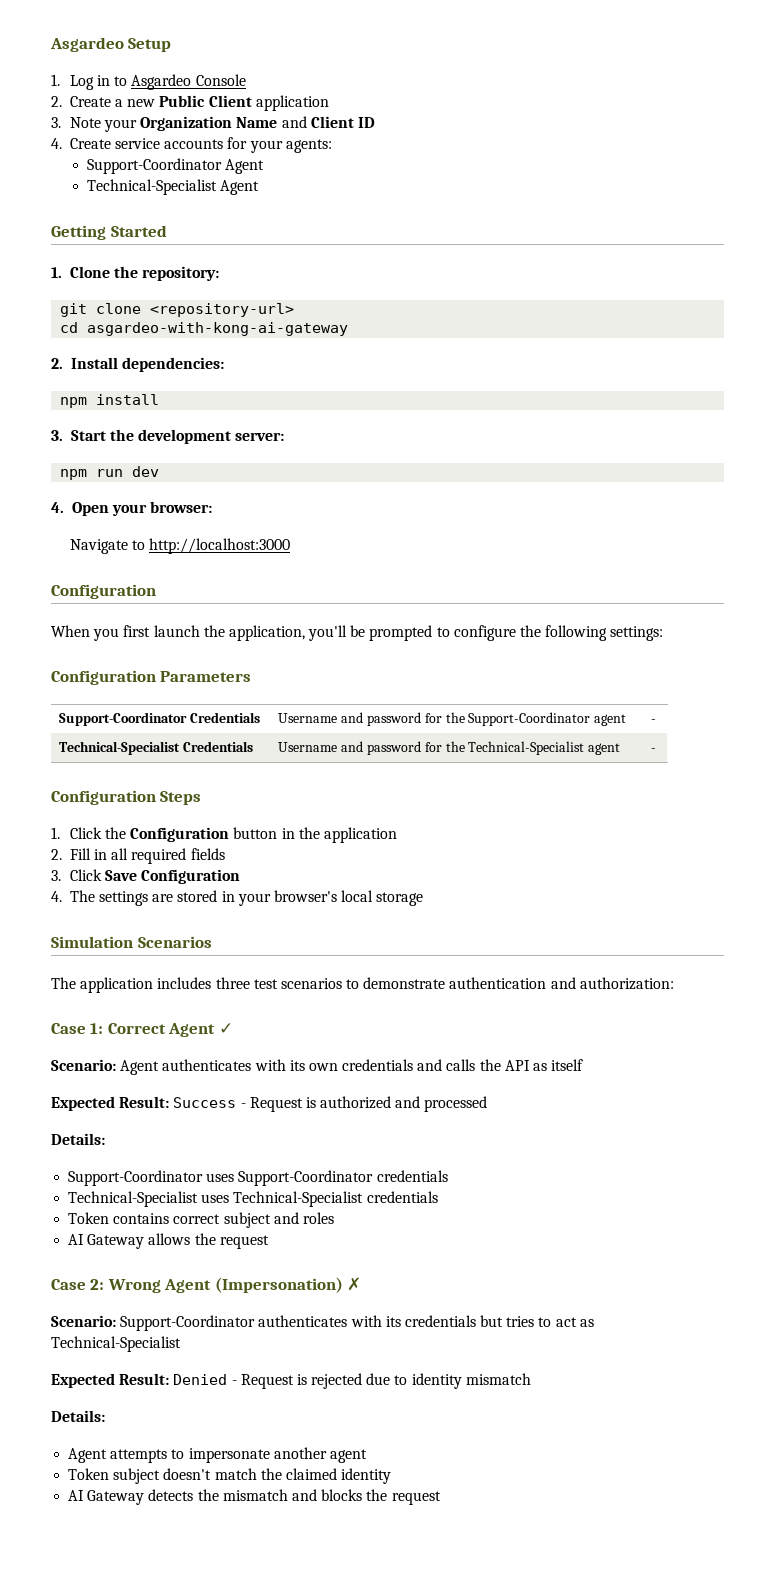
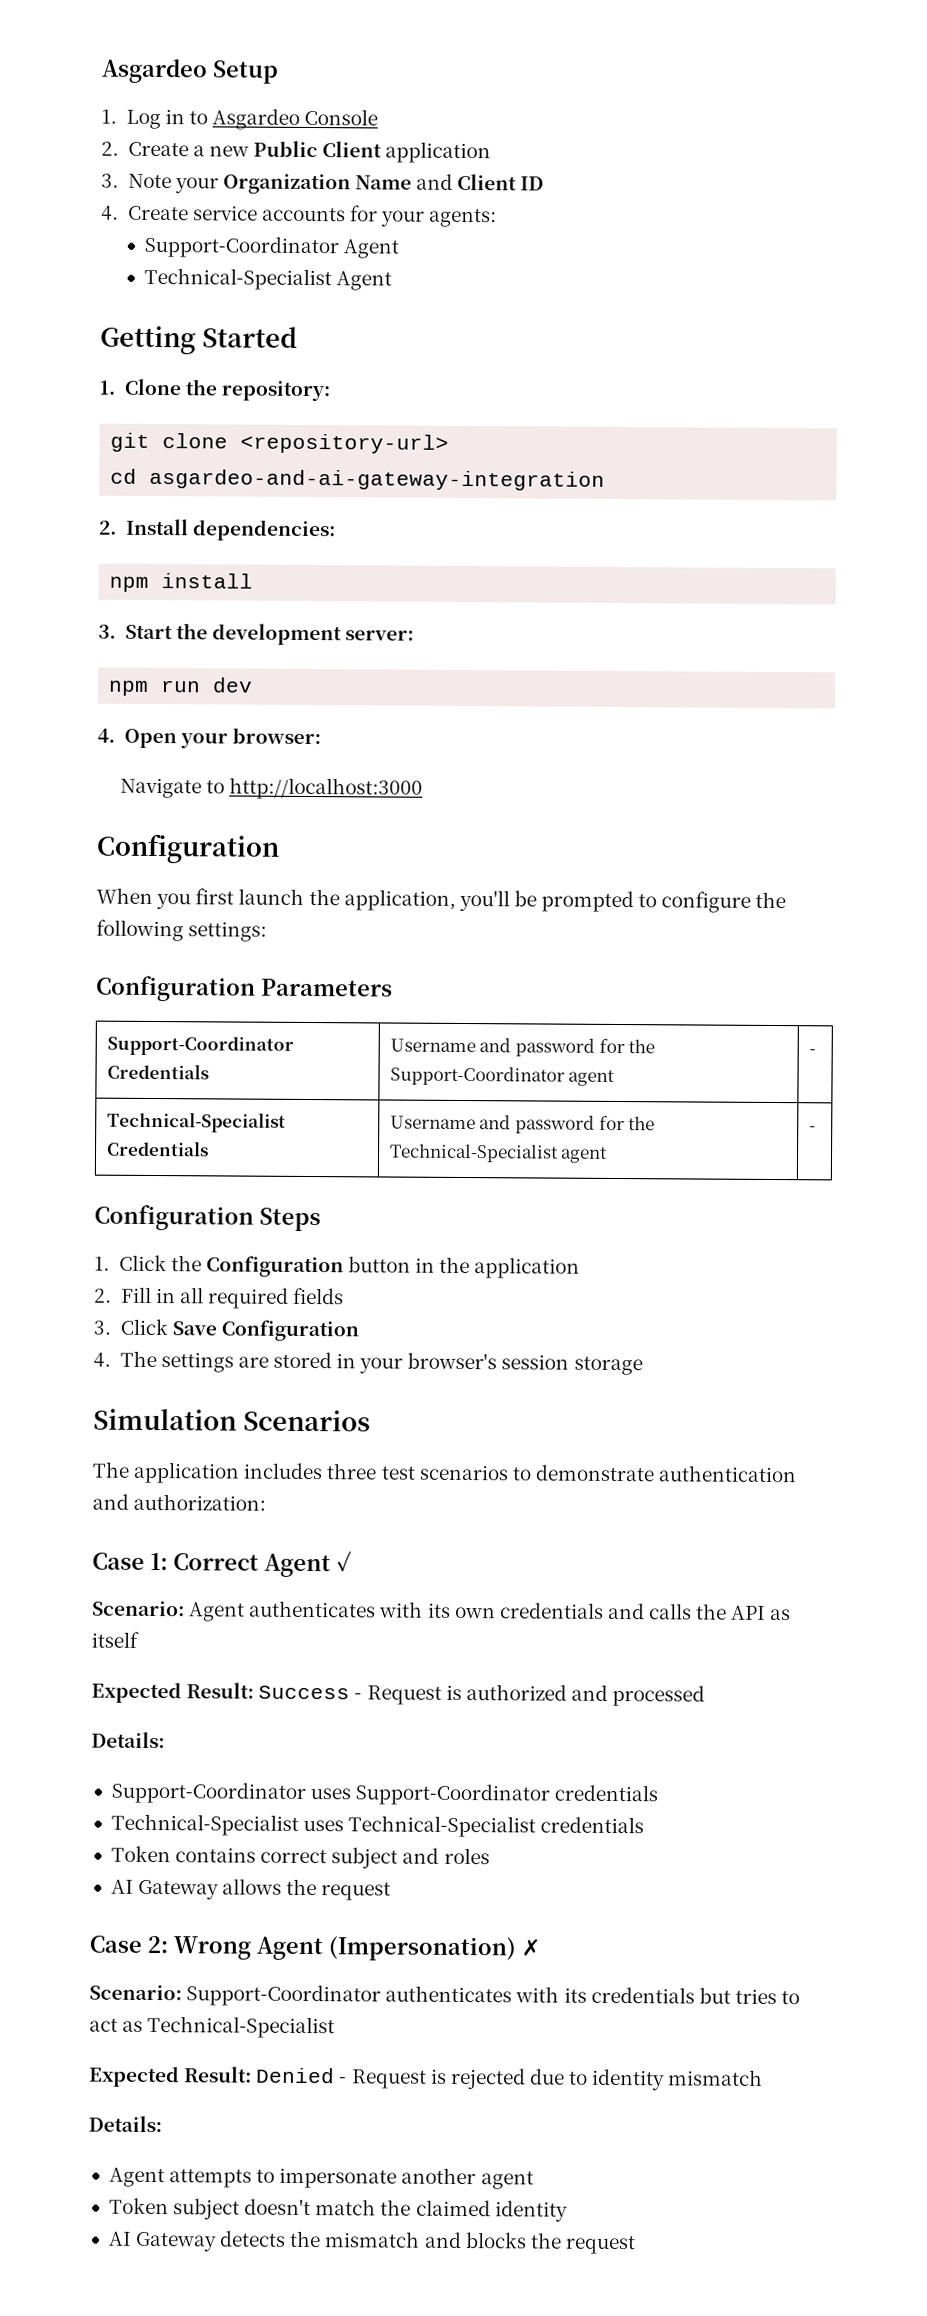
- cd asgardeo-with-kong-ai-gateway
+ cd asgardeo-and-ai-gateway-integration
- 4. The settings are stored in your browser's local storage
+ 4. The settings are stored in your browser's session storage

